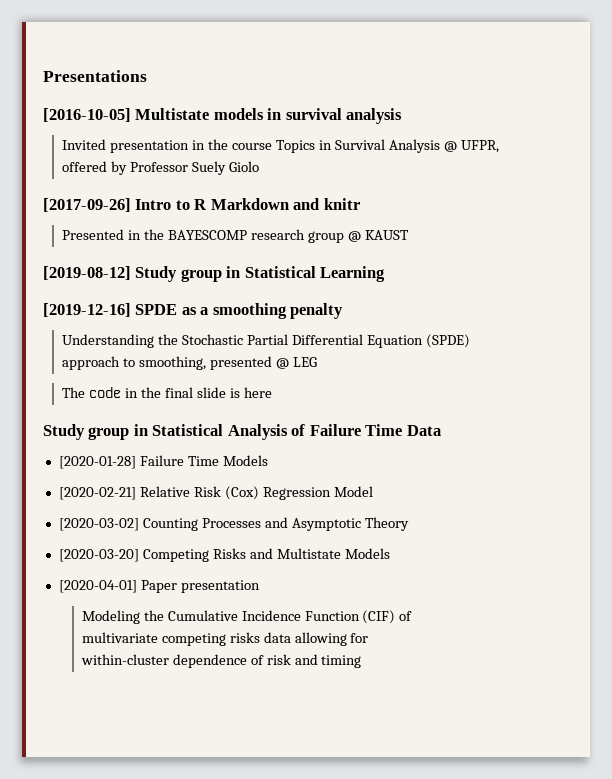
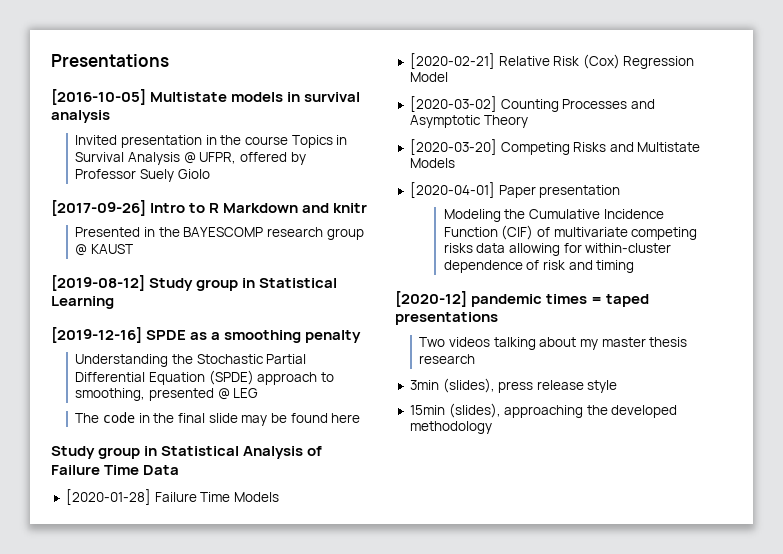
- Invited presentation in the course Topics in Survival Analysis @ UFPR,
- offered by Professor Suely Giolo
+ Invited presentation in the course Topics in Survival Analysis @ UFPR, offered by Professor Suely Giolo
- Understanding the Stochastic Partial Differential Equation (SPDE)
- approach to smoothing, presented @ LEG
+ Understanding the Stochastic Partial Differential Equation (SPDE) approach to smoothing, presented @ LEG
- The code in the final slide is here
+ The code in the final slide may be found here
- Modeling the Cumulative Incidence Function (CIF) of
- multivariate competing risks data allowing for
- within-cluster dependence of risk and timing
+ Modeling the Cumulative Incidence Function (CIF) of multivariate competing risks data allowing for within-cluster dependence of risk and timing
+ [2020-12] pandemic times = taped presentations
+ Two videos talking about my master thesis research
+ 3min (slides), press release style
+ 15min (slides), approaching the developed methodology

